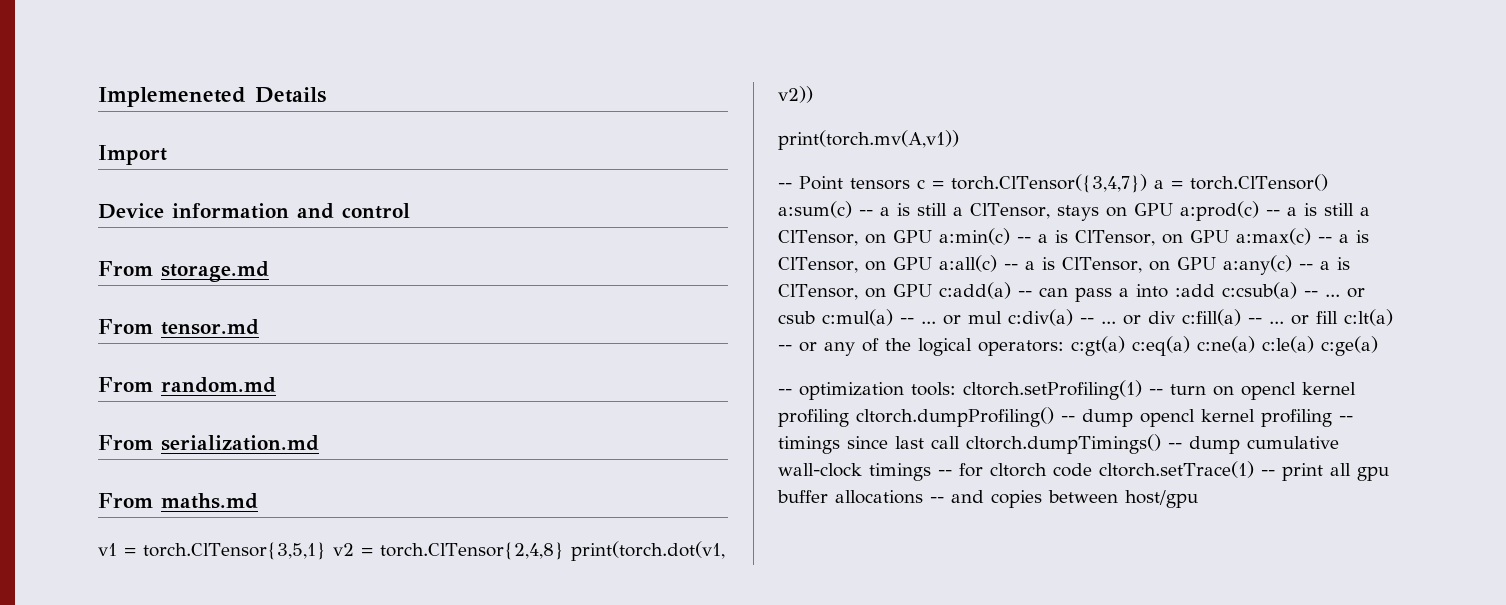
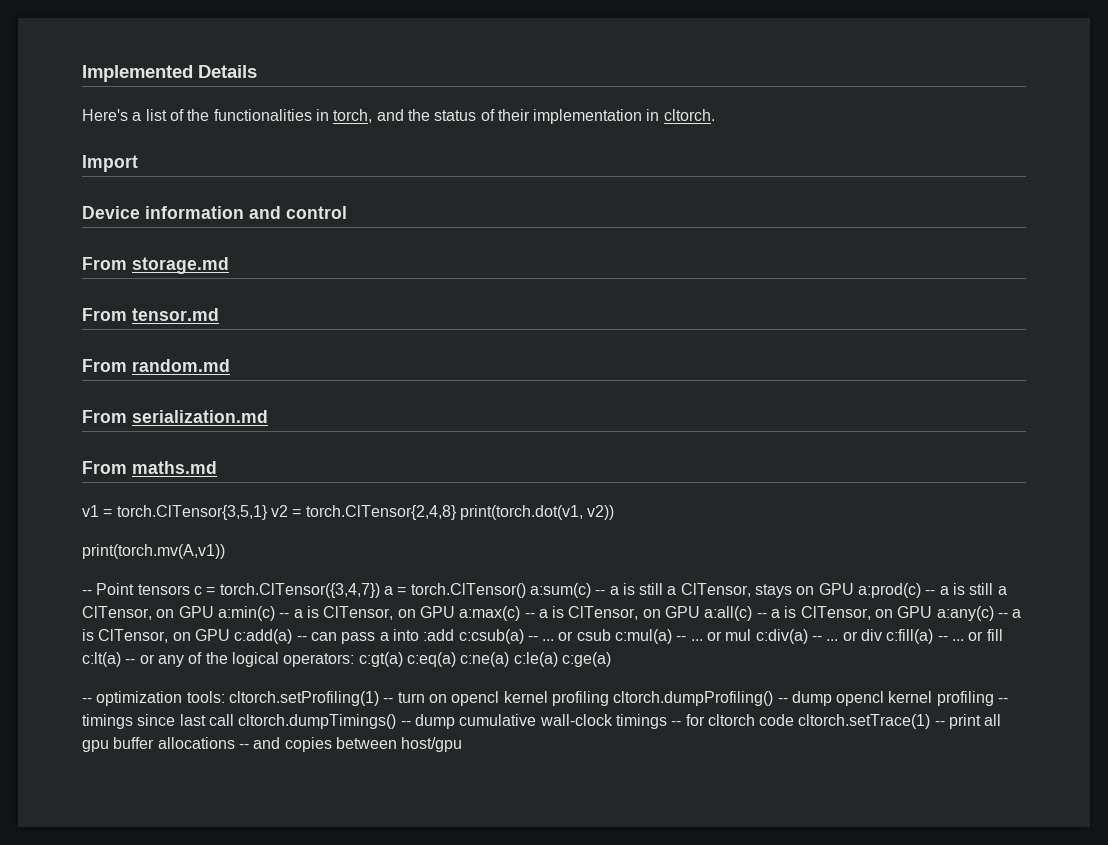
- Implemeneted Details
+ Implemented Details
+ Here's a list of the functionalities in torch, and the status of their implementation in cltorch.

